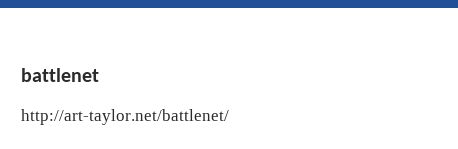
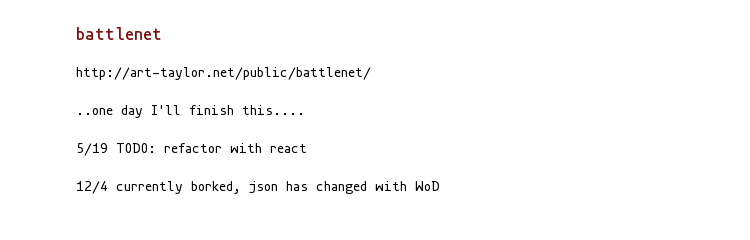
- http://art-taylor.net/battlenet/
+ http://art-taylor.net/public/battlenet/
+ ..one day I'll finish this....
+ 5/19 TODO: refactor with react
+ 12/4 currently borked, json has changed with WoD

